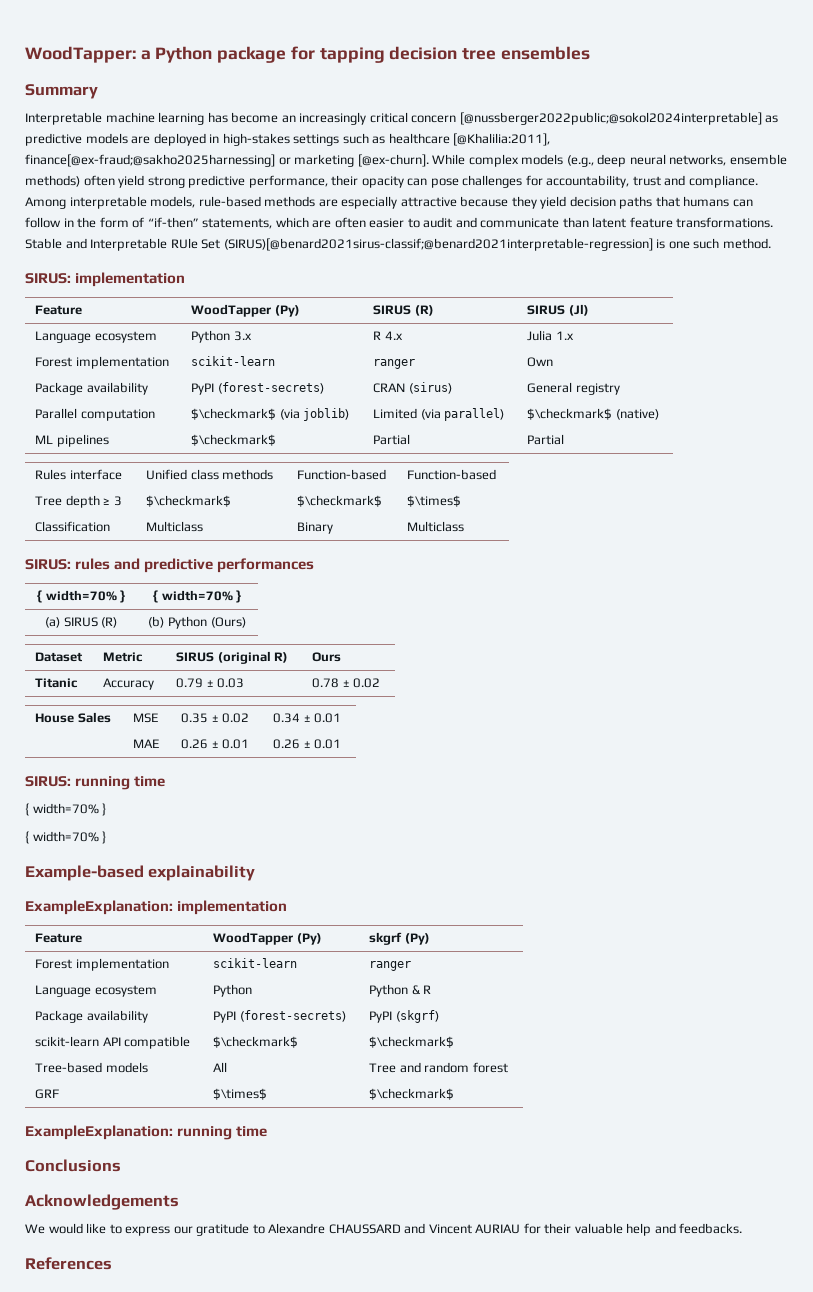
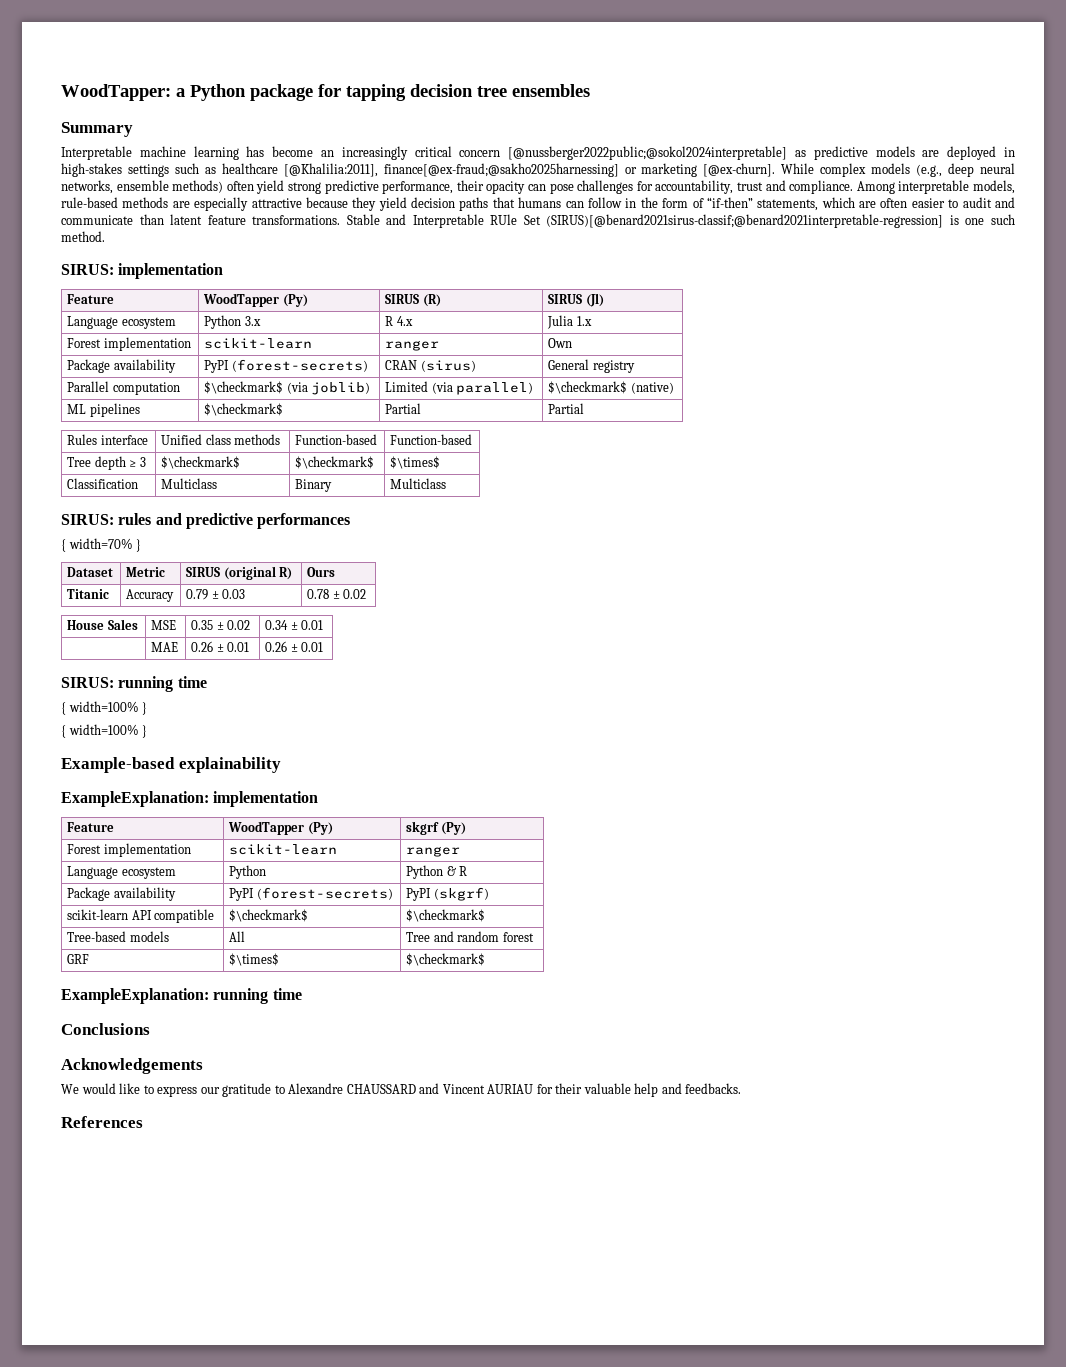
- { width=70% } | { width=70% }
- (a) SIRUS (R) | (b) Python (Ours)
+ { width=70% }
  SIRUS: running time
- { width=70% }
- { width=70% }
+ { width=100% }
+ { width=100% }

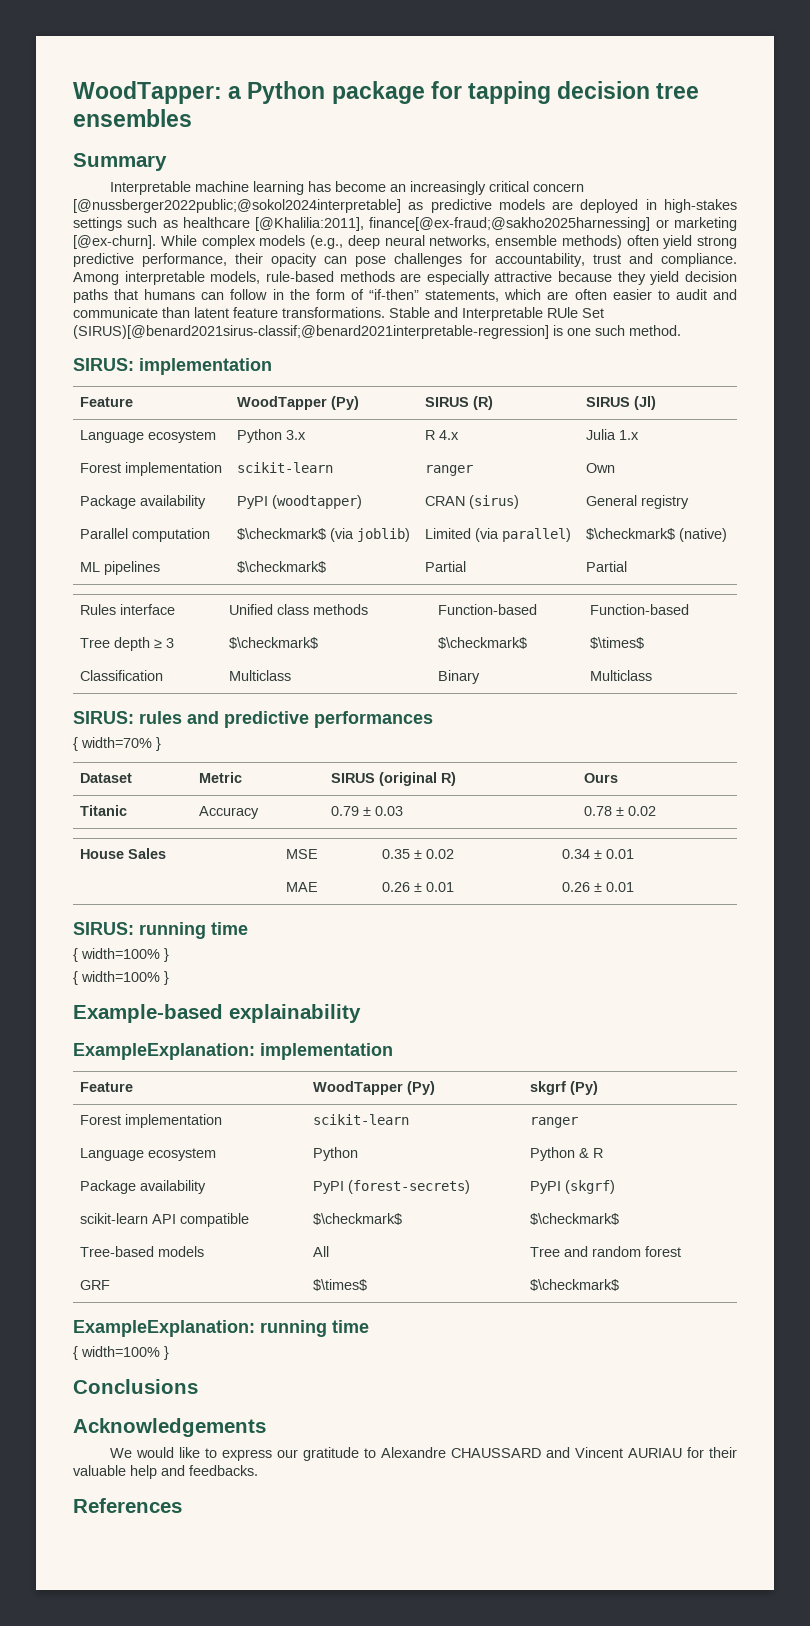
- Package availability | PyPI (forest-secrets) | CRAN (sirus) | General registry
+ Package availability | PyPI (woodtapper) | CRAN (sirus) | General registry
  ExampleExplanation: running time
+ { width=100% }

